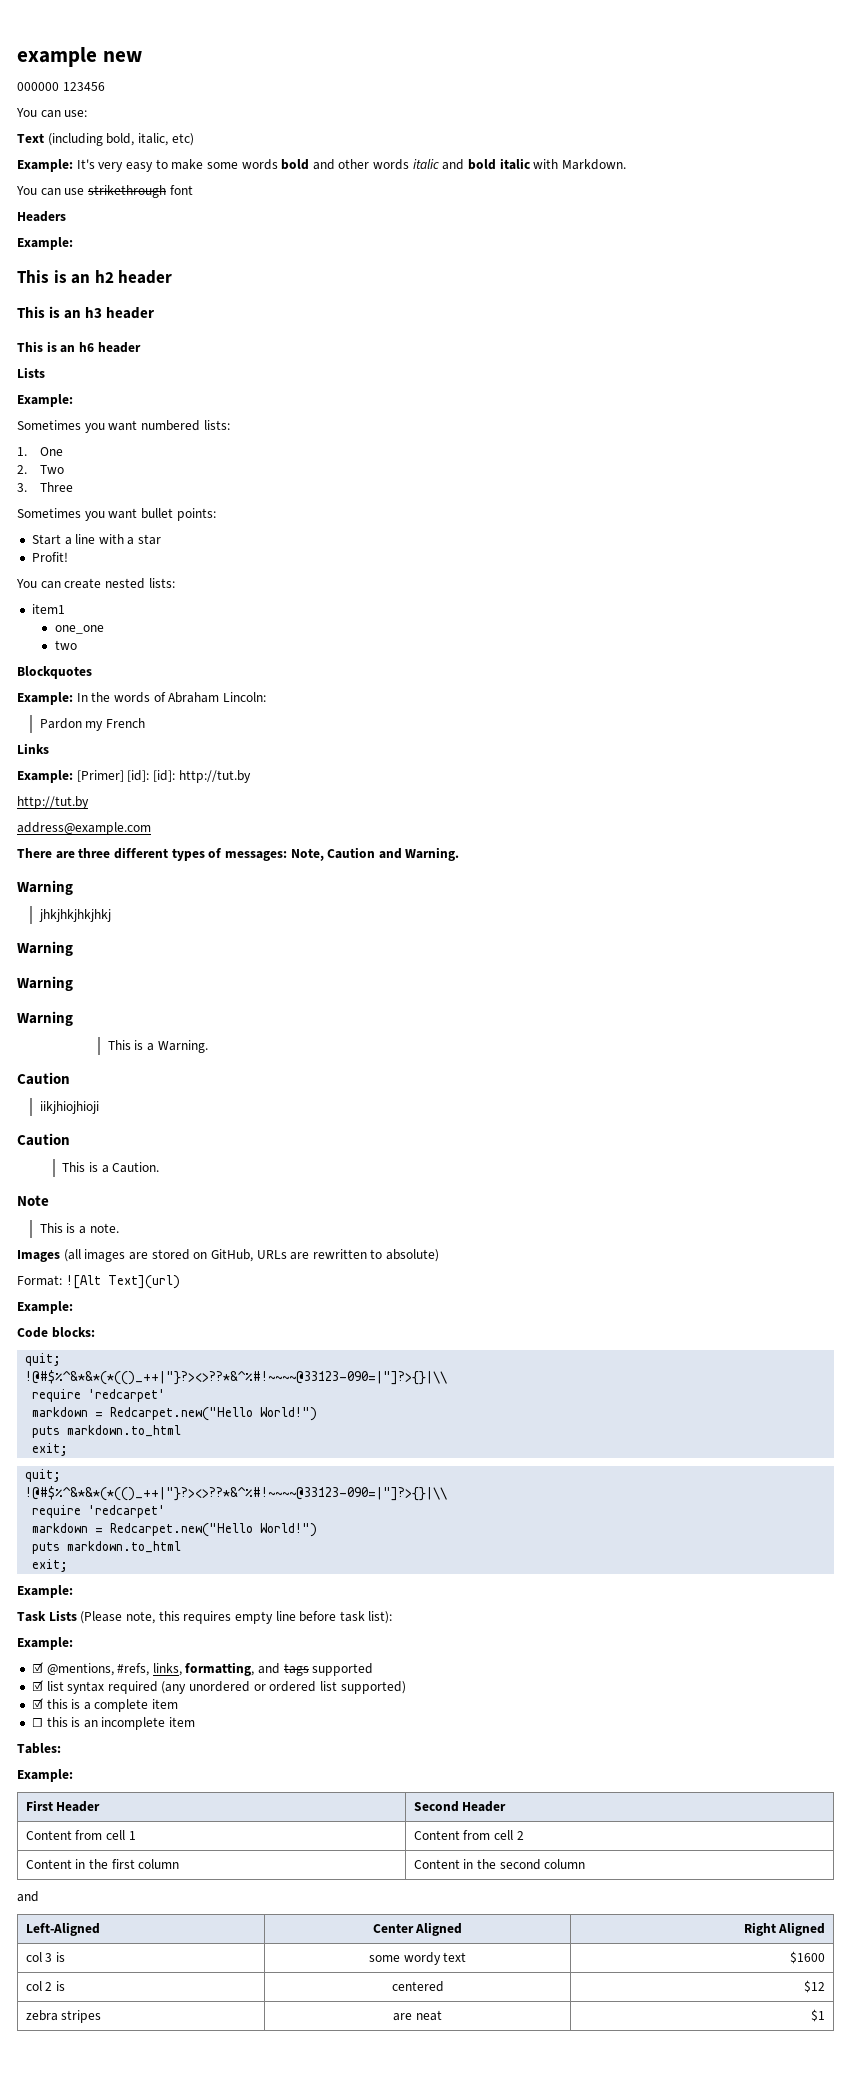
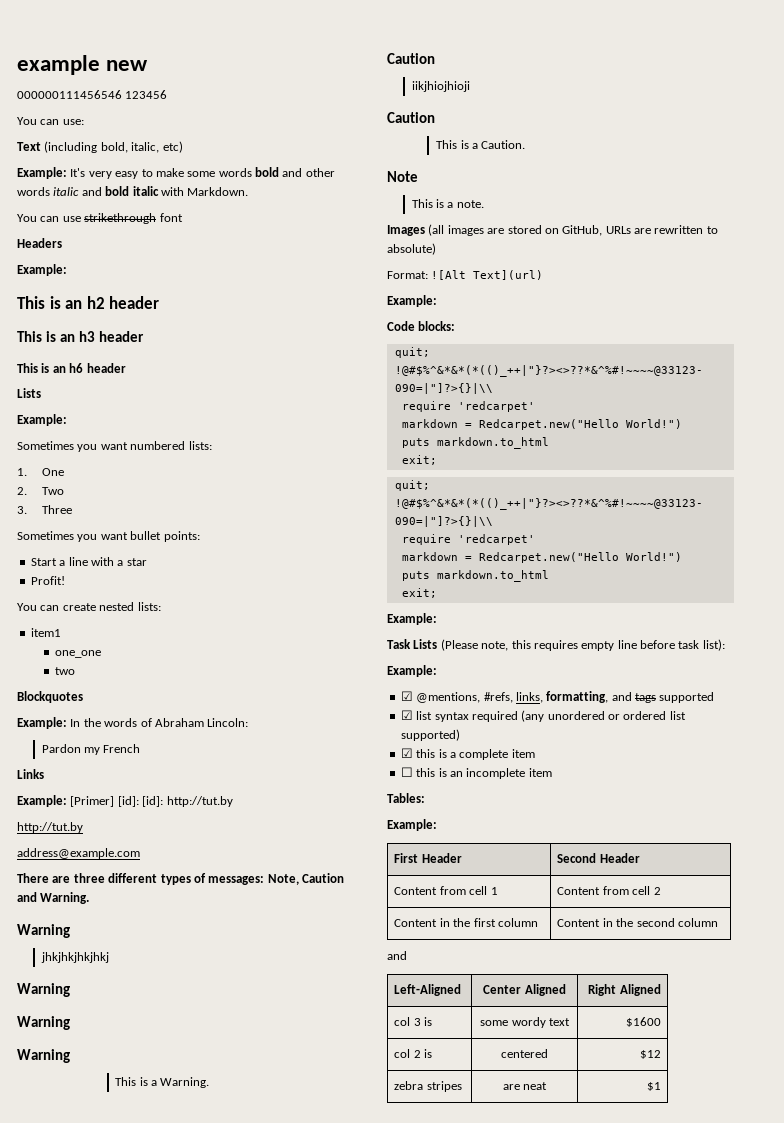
- 000000 123456
+ 000000111456546 123456

